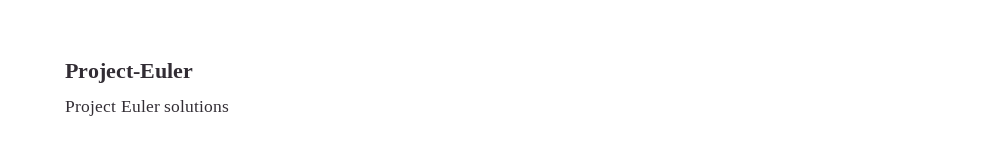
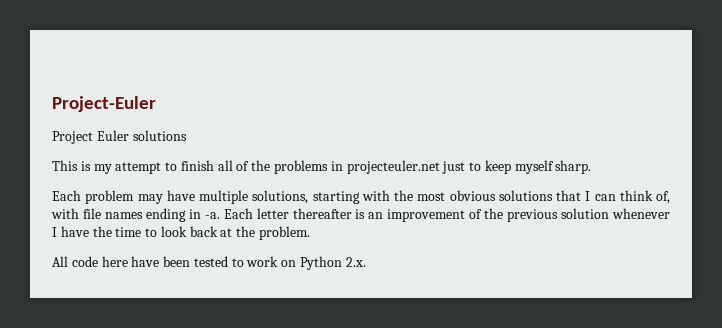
+ This is my attempt to finish all of the problems in projecteuler.net just to keep myself sharp.
+ Each problem may have multiple solutions, starting with the most obvious solutions that I can think of, with file names ending in -a. Each letter thereafter is an improvement of the previous solution whenever I have the time to look back at the problem.
+ All code here have been tested to work on Python 2.x.

